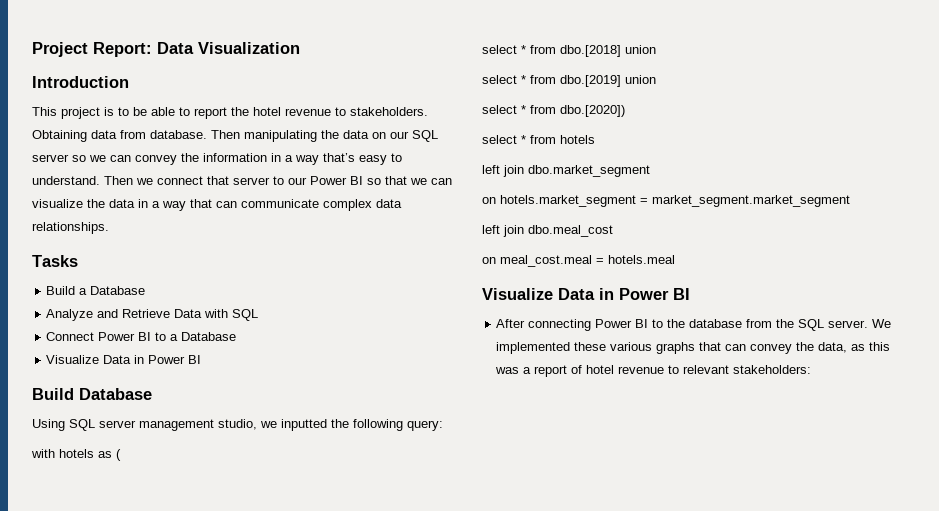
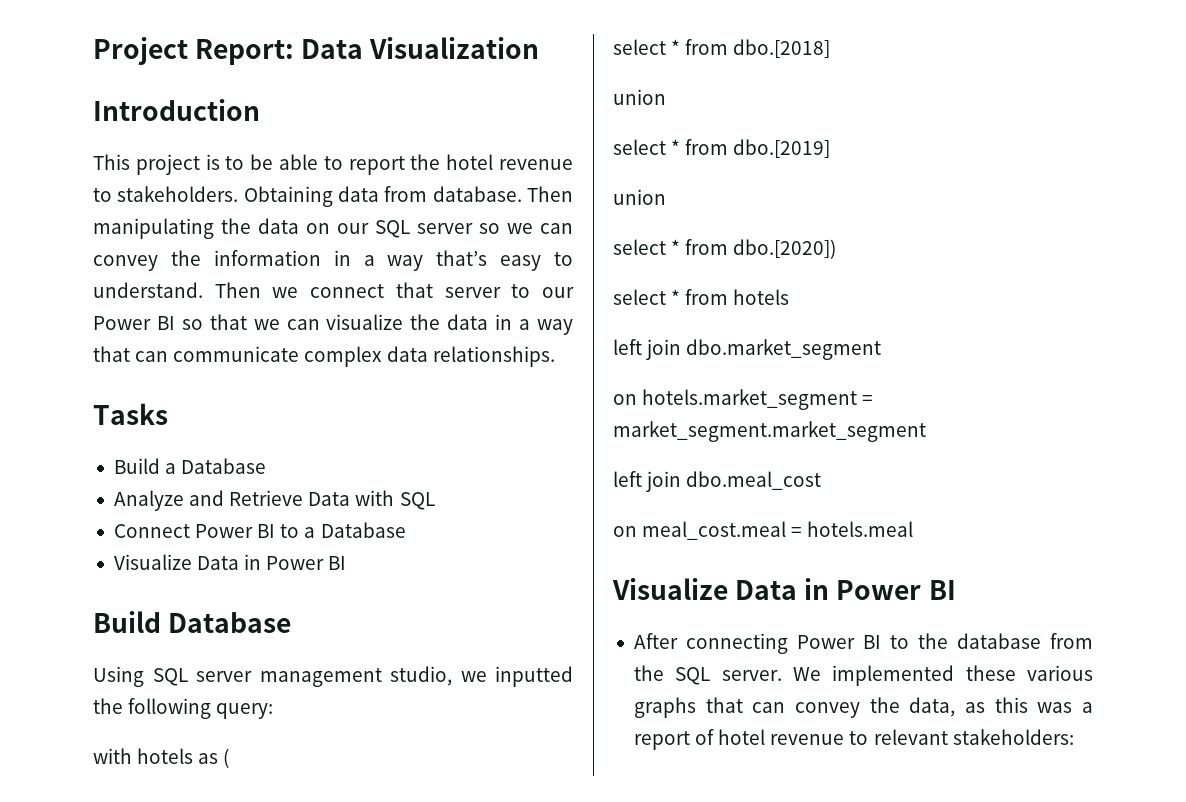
- select * from dbo.[2018] union
+ select * from dbo.[2018]
+ union
- select * from dbo.[2019] union
+ select * from dbo.[2019]
+ union

